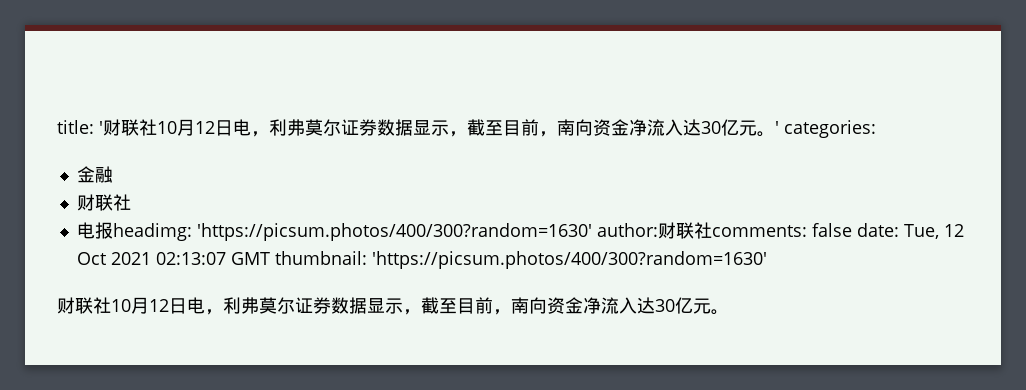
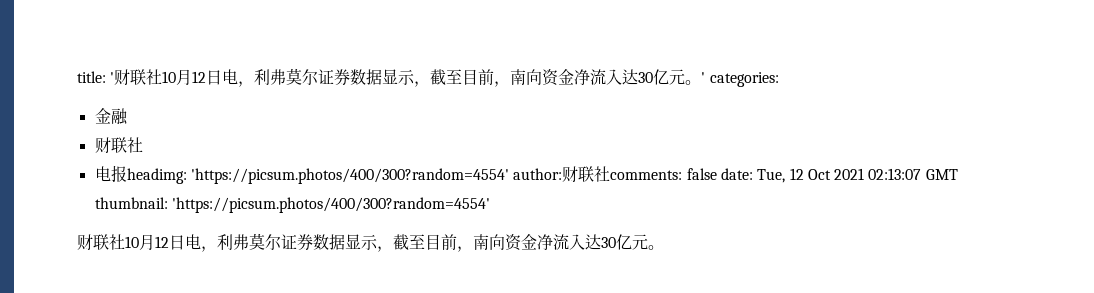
- 电报headimg: 'https://picsum.photos/400/300?random=1630' author:财联社comments: false date: Tue, 12 Oct 2021 02:13:07 GMT thumbnail: 'https://picsum.photos/400/300?random=1630'
+ 电报headimg: 'https://picsum.photos/400/300?random=4554' author:财联社comments: false date: Tue, 12 Oct 2021 02:13:07 GMT thumbnail: 'https://picsum.photos/400/300?random=4554'

